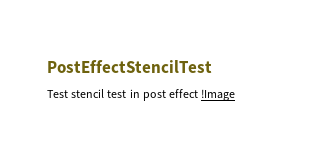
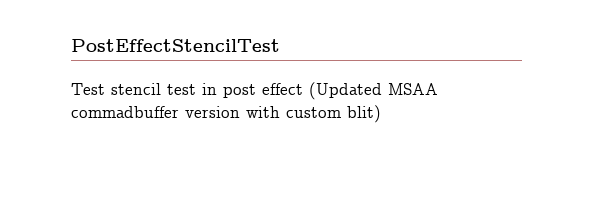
- Test stencil test in post effect !Image
+ Test stencil test in post effect (Updated MSAA commadbuffer version with custom blit)

